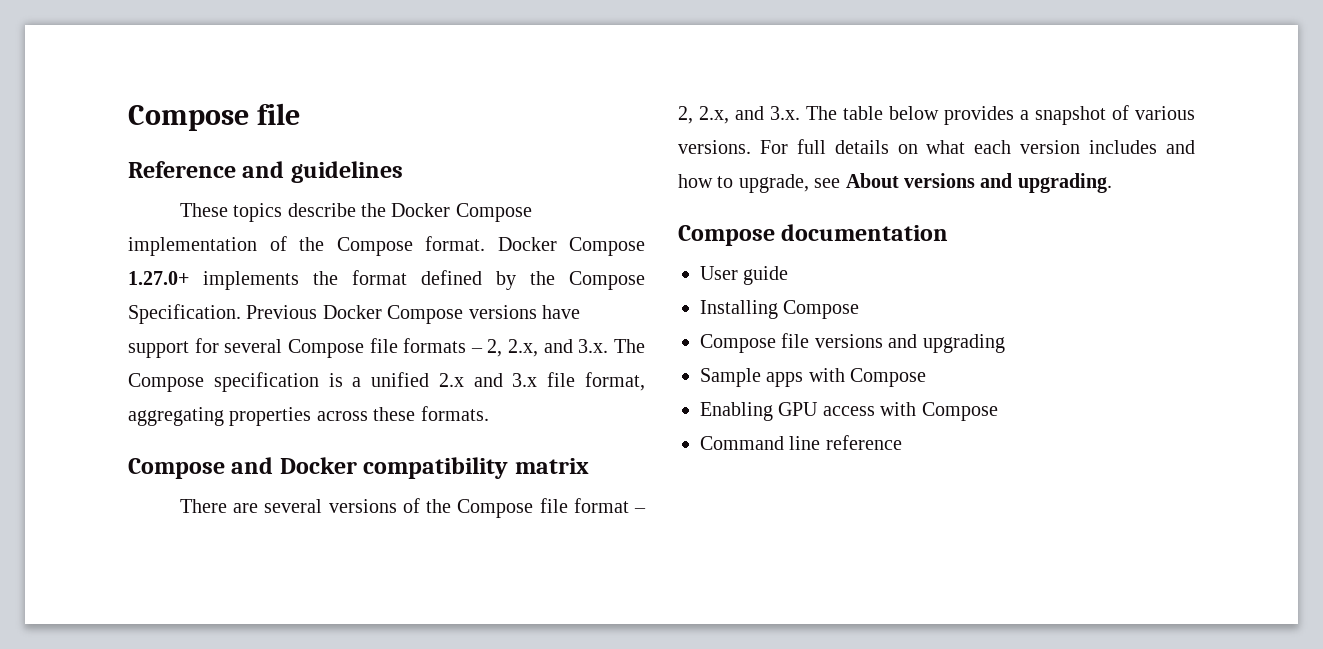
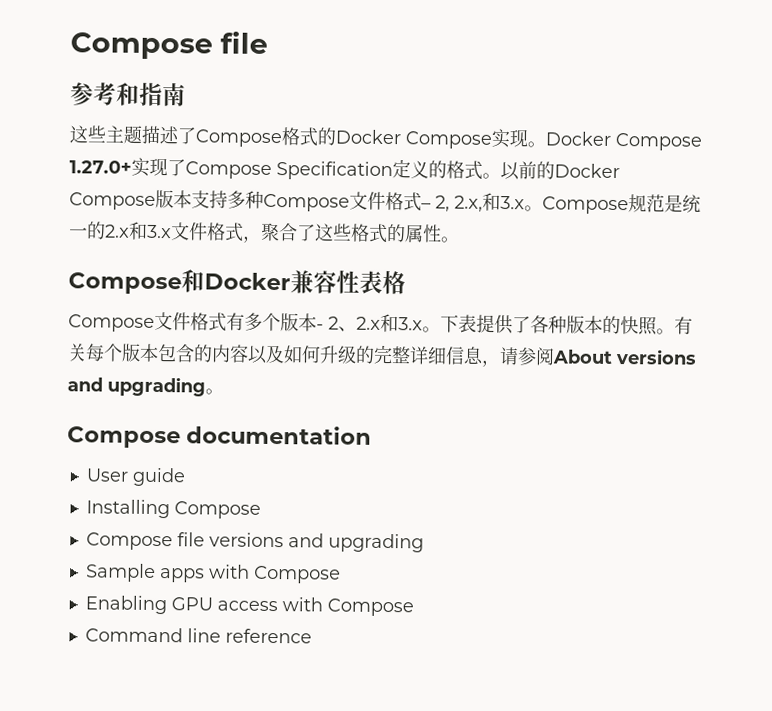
- Reference and guidelines
- These topics describe the Docker Compose implementation of the Compose format. Docker Compose 1.27.0+ implements the format defined by the Compose Specification. Previous Docker Compose versions have support for several Compose file formats – 2, 2.x, and 3.x. The Compose specification is a unified 2.x and 3.x file format, aggregating properties across these formats.
- Compose and Docker compatibility matrix
- There are several versions of the Compose file format – 2, 2.x, and 3.x. The table below provides a snapshot of various versions. For full details on what each version includes and how to upgrade, see About versions and upgrading.
+ 参考和指南
+ 这些主题描述了Compose格式的Docker Compose实现。Docker Compose 1.27.0+实现了Compose Specification定义的格式。以前的Docker Compose版本支持多种Compose文件格式– 2, 2.x,和3.x。Compose规范是统一的2.x和3.x文件格式，聚合了这些格式的属性。
+ Compose和Docker兼容性表格
+ Compose文件格式有多个版本- 2、2.x和3.x。下表提供了各种版本的快照。有关每个版本包含的内容以及如何升级的完整详细信息，请参阅About versions and upgrading。

